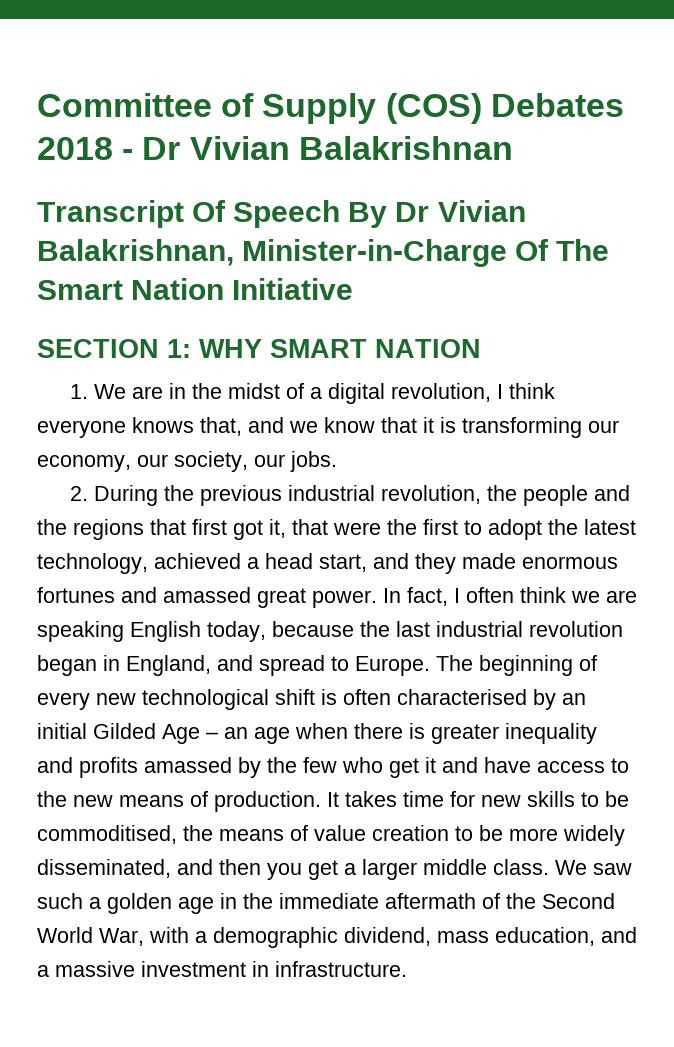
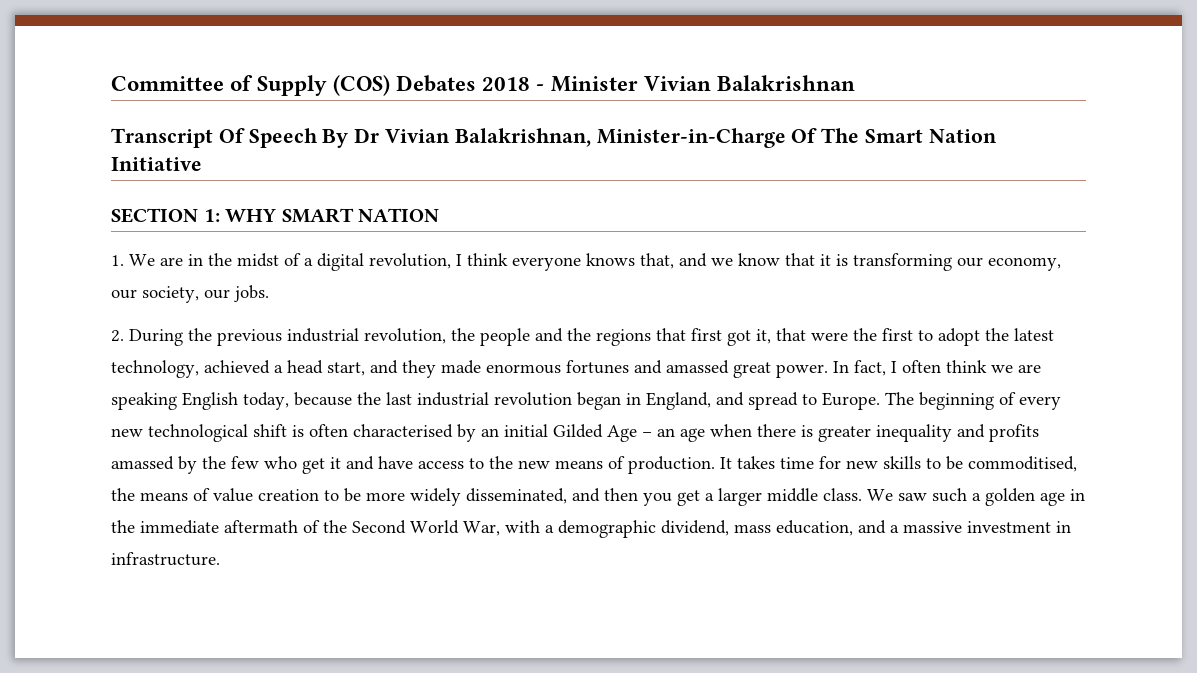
- Committee of Supply (COS) Debates 2018 - Dr Vivian Balakrishnan
+ Committee of Supply (COS) Debates 2018 - Minister Vivian Balakrishnan

